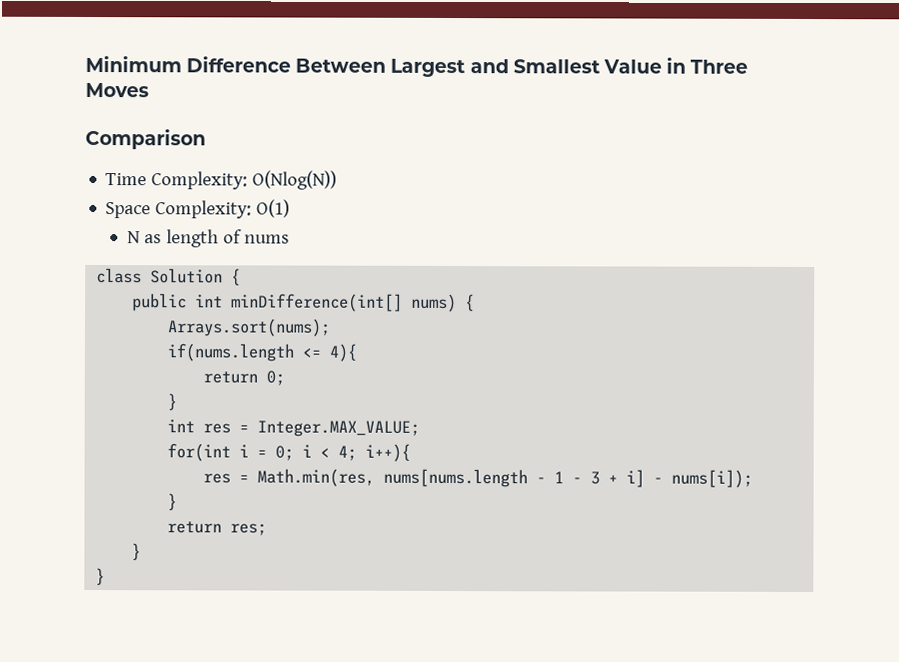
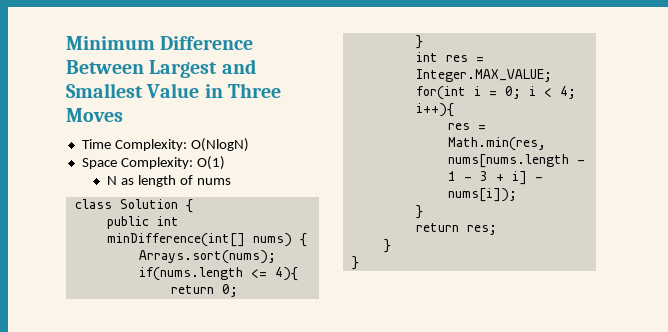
- Comparison
- Time Complexity: O(Nlog(N))
+ Time Complexity: O(NlogN)

